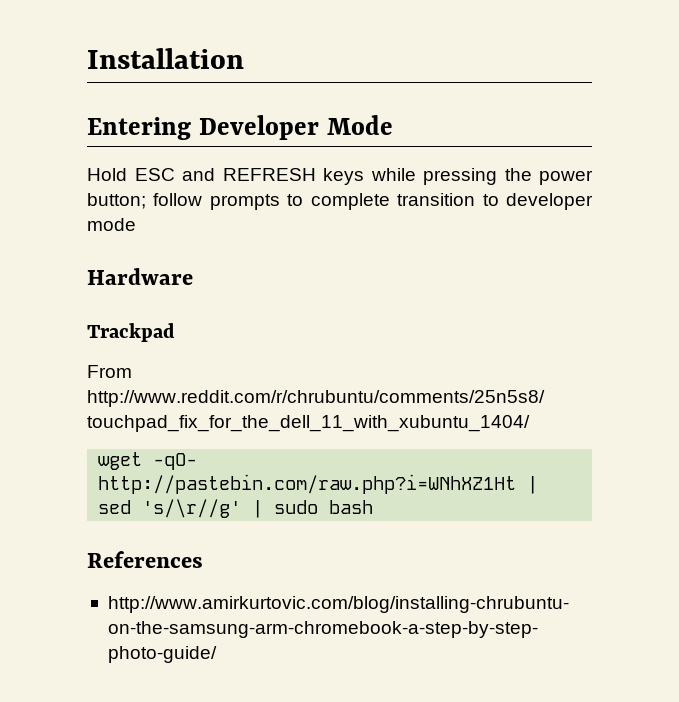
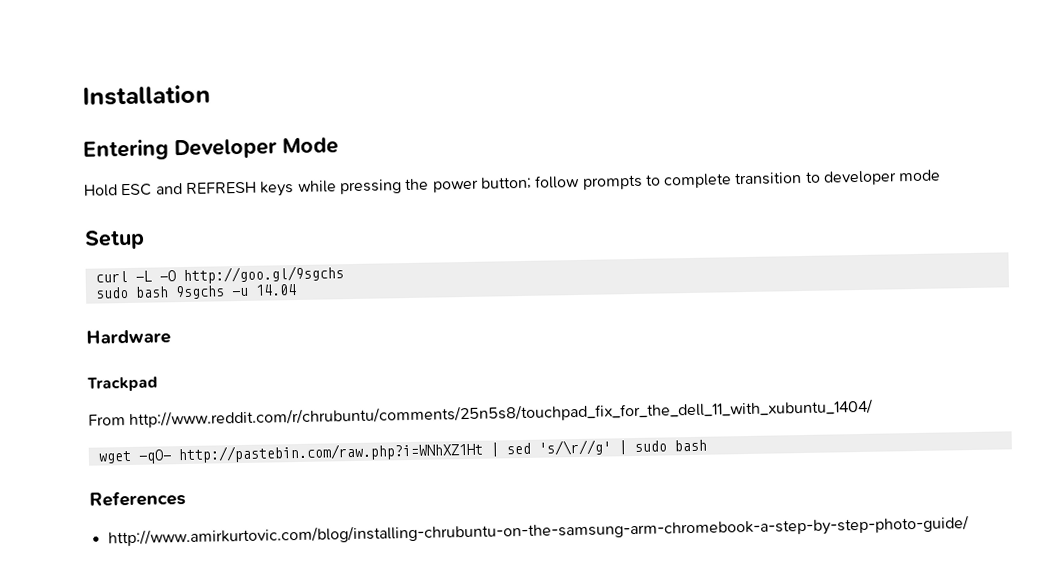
+ Setup
+ curl -L -O http://goo.gl/9sgchs
+ sudo bash 9sgchs -u 14.04

